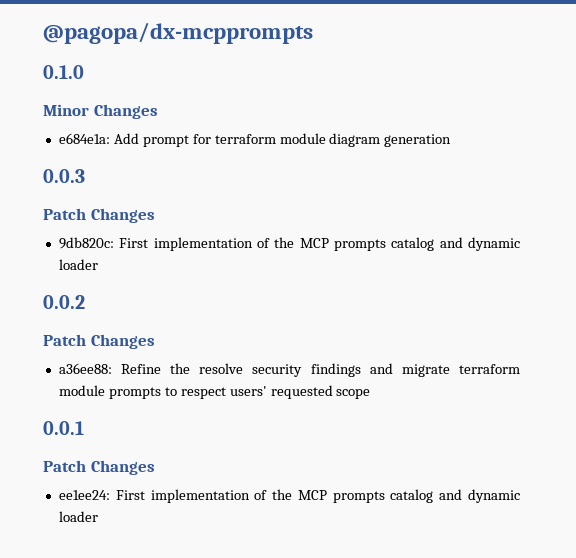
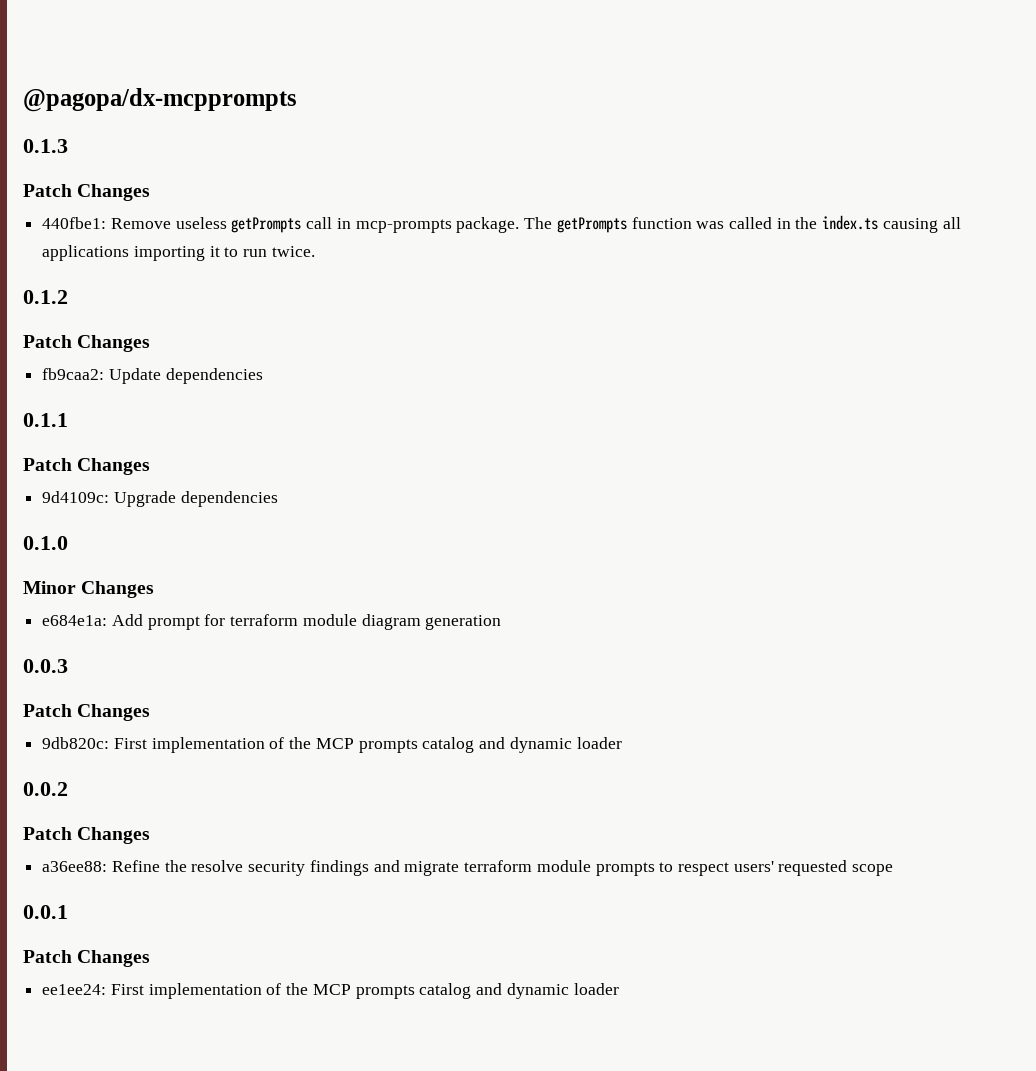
+ 0.1.3
+ Patch Changes
+ 440fbe1: Remove useless getPrompts call in mcp-prompts package. The getPrompts function was called in the index.ts causing all applications importing it to run twice.
+ 0.1.2
+ Patch Changes
+ fb9caa2: Update dependencies
+ 0.1.1
+ Patch Changes
+ 9d4109c: Upgrade dependencies

